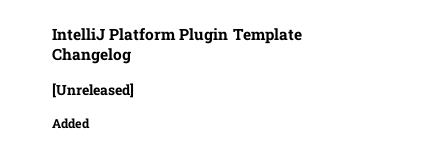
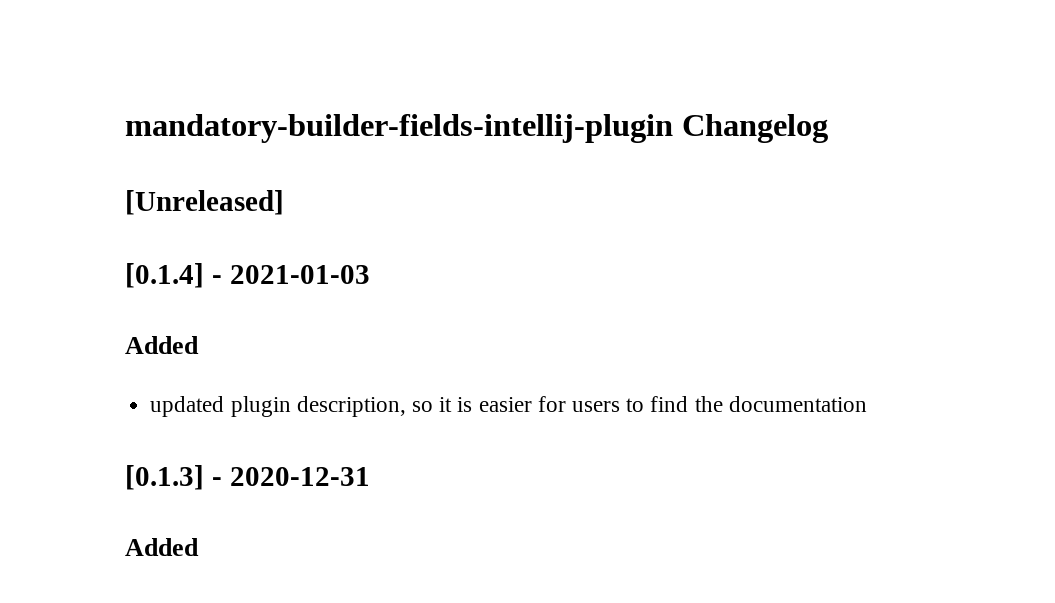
- IntelliJ Platform Plugin Template Changelog
+ mandatory-builder-fields-intellij-plugin Changelog
  [Unreleased]
+ [0.1.4] - 2021-01-03
+ Added
+ updated plugin description, so it is easier for users to find the documentation
+ [0.1.3] - 2020-12-31

